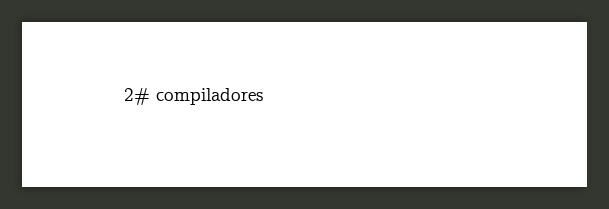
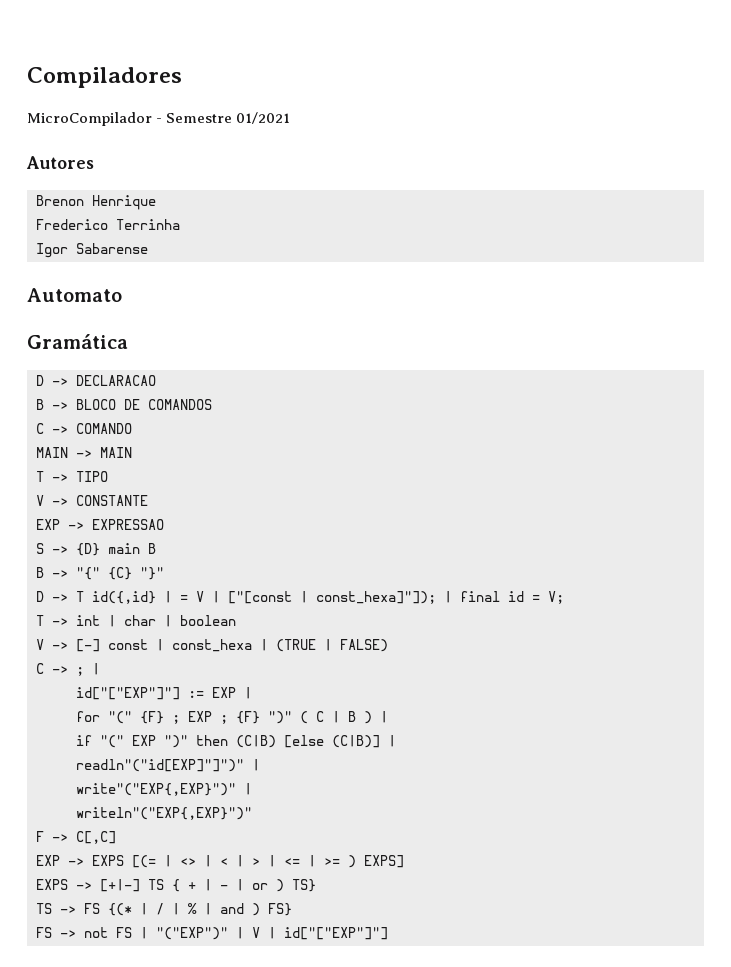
- 2# compiladores
+ Compiladores
+ MicroCompilador - Semestre 01/2021
+ Autores
+ Brenon Henrique
+ Frederico Terrinha
+ Igor Sabarense
+ Automato
+ Gramática
+ D -> DECLARACAO
+ B -> BLOCO DE COMANDOS
+ C -> COMANDO
+ MAIN -> MAIN
+ T -> TIPO
+ V -> CONSTANTE
+ EXP -> EXPRESSAO
+ S -> {D} main B
+ B -> "{" {C} "}"
+ D -> T id({,id} | = V | ["[const | const_hexa]"]); | final id = V;
+ T -> int | char | boolean
+ V -> [-] const | const_hexa | (TRUE | FALSE)
+ C -> ; |
+ id["["EXP"]"] := EXP |
+ for "(" {F} ; EXP ; {F} ")" ( C | B ) |
+ if "(" EXP ")" then (C|B) [else (C|B)] |
+ readln"("id[EXP]"]")" |
+ write"("EXP{,EXP}")" |
+ writeln"("EXP{,EXP}")"
+ F -> C[,C]
+ EXP -> EXPS [(= | <> | < | > | <= | >= ) EXPS]
+ EXPS -> [+|-] TS { + | - | or ) TS}
+ TS -> FS {(* | / | % | and ) FS}
+ FS -> not FS | "("EXP")" | V | id["["EXP"]"]

